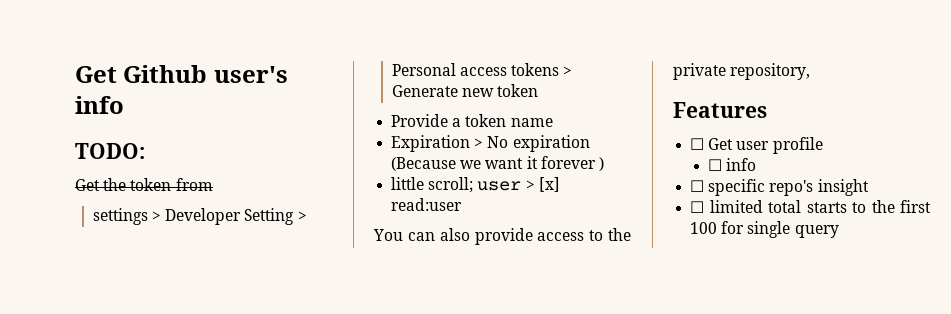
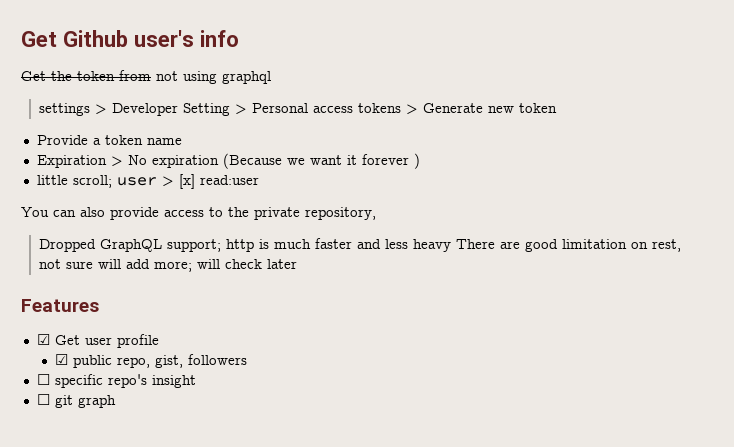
- TODO:
- Get the token from
+ Get the token from not using graphql
+ Dropped GraphQL support; http is much faster and less heavy There are good limitation on rest, not sure will add more; will check later
- ☐ Get user profile
+ ☑ Get user profile
- ☐ info
+ ☑ public repo, gist, followers
- ☐ limited total starts to the first 100 for single query
+ ☐ git graph

